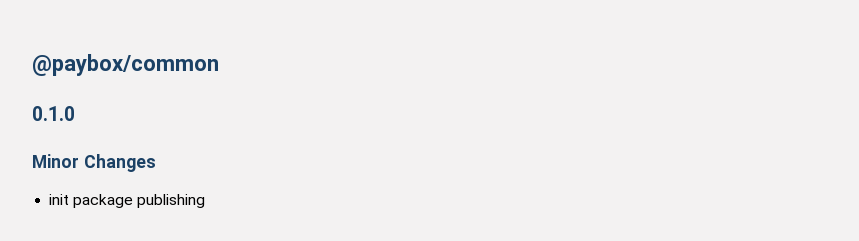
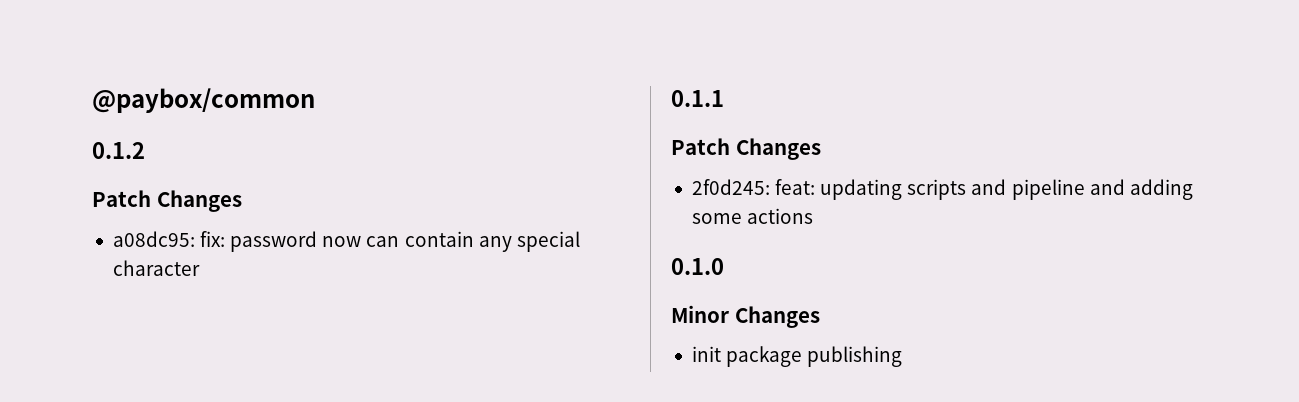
+ 0.1.2
+ Patch Changes
+ a08dc95: fix: password now can contain any special character
+ 0.1.1
+ Patch Changes
+ 2f0d245: feat: updating scripts and pipeline and adding some actions

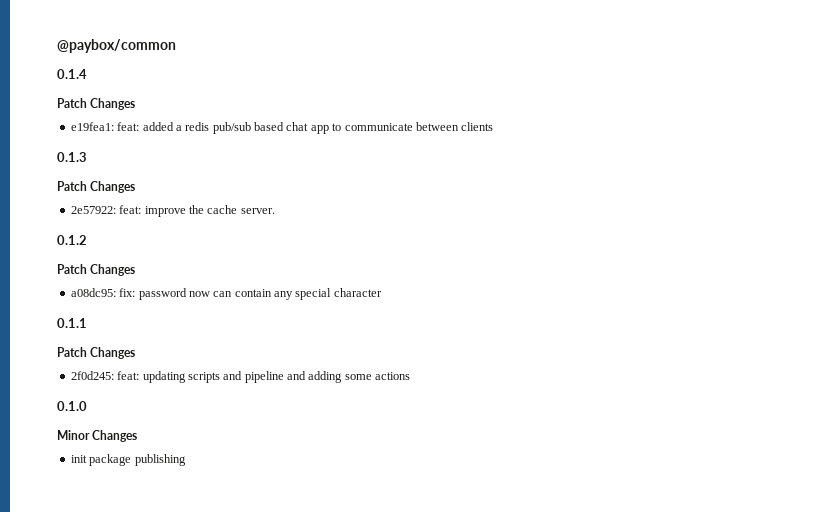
+ 0.1.4
+ Patch Changes
+ e19fea1: feat: added a redis pub/sub based chat app to communicate between clients
+ 0.1.3
+ Patch Changes
+ 2e57922: feat: improve the cache server.

